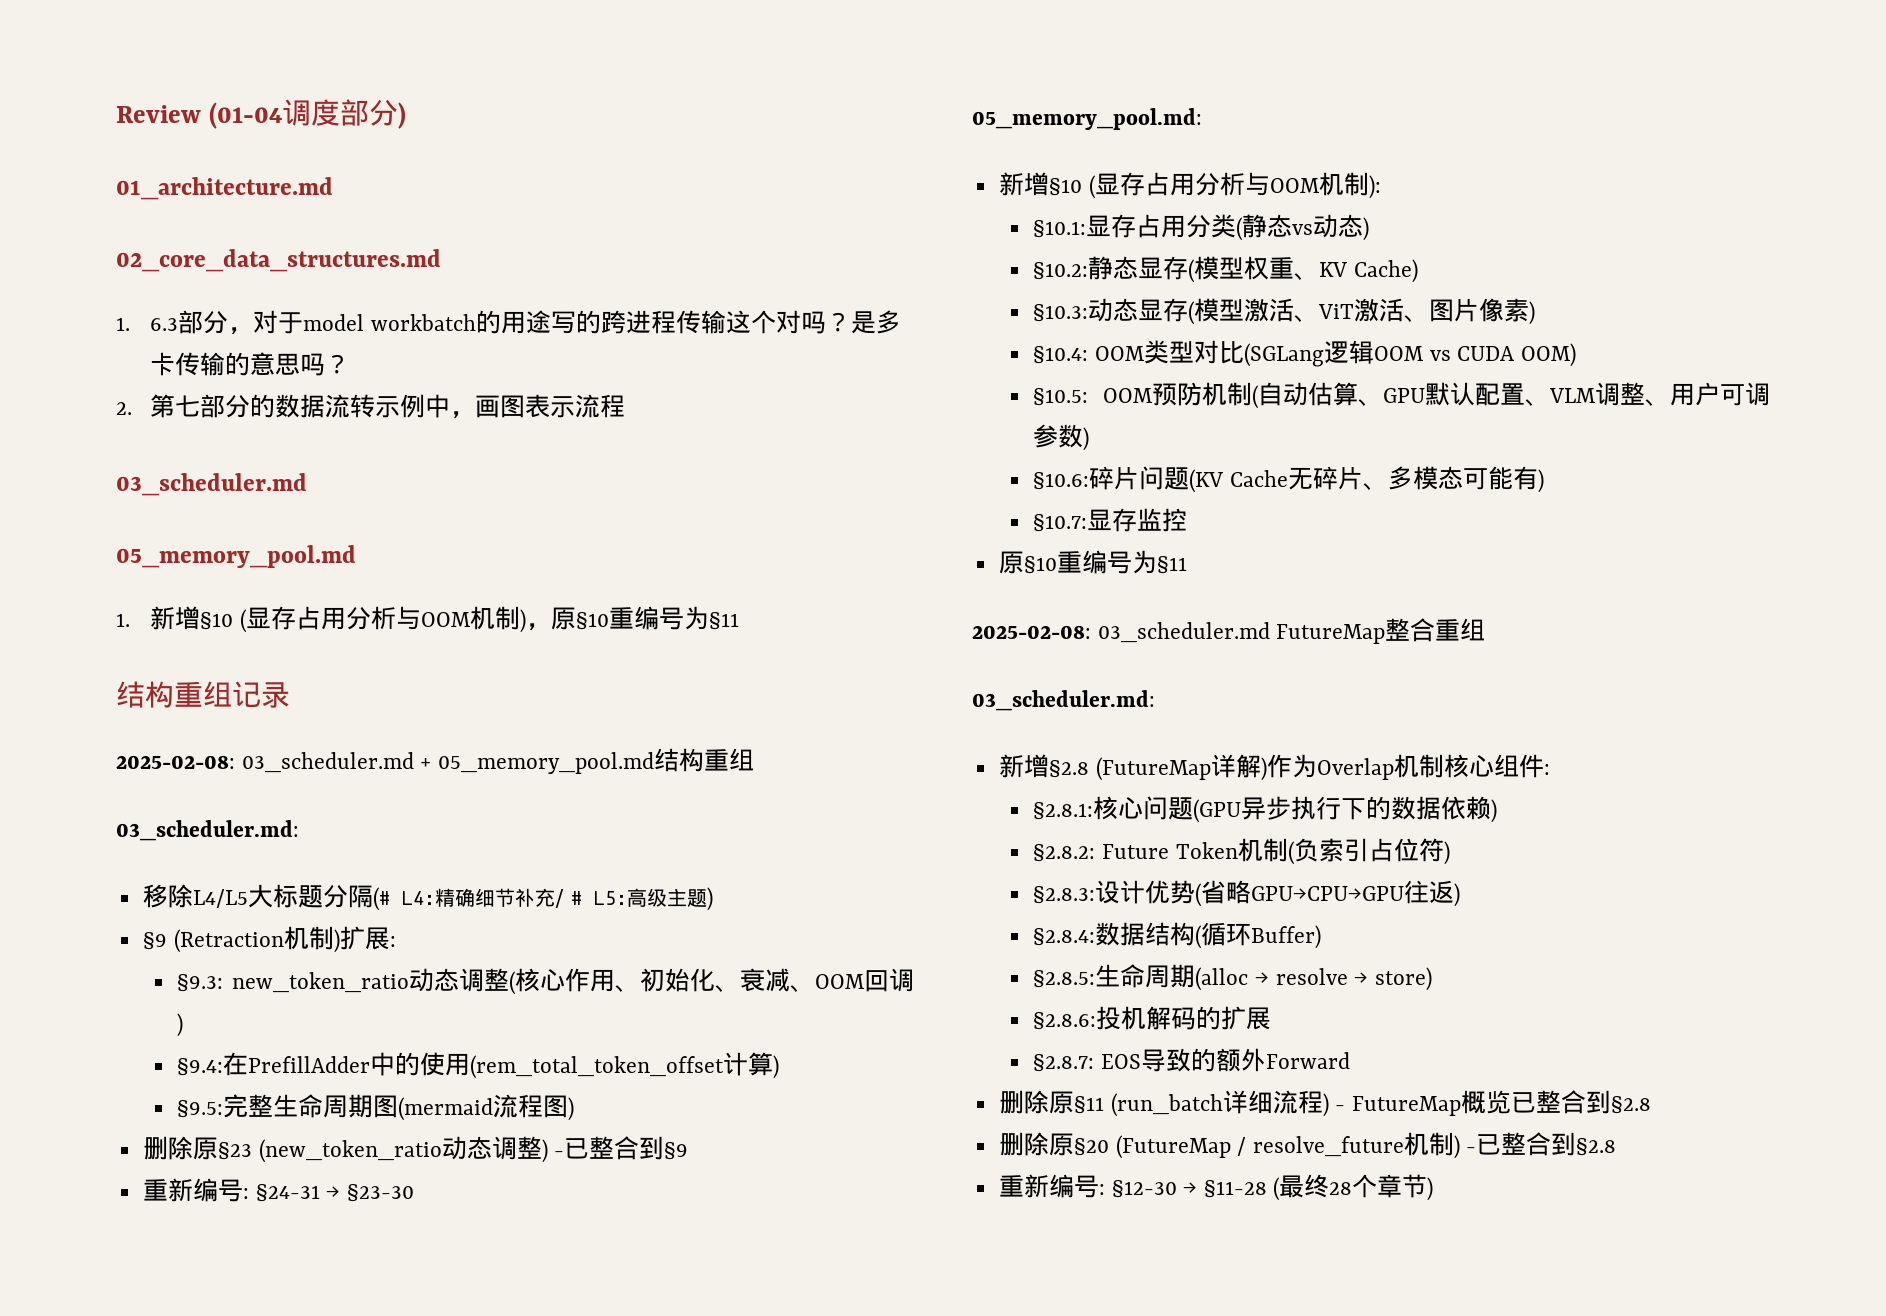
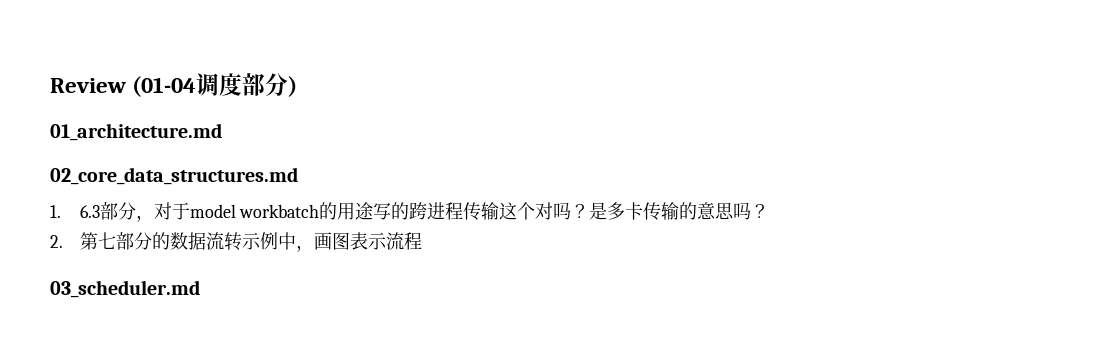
  2.第七部分的数据流转示例中，画图表示流程
  03_scheduler.md
- 05_memory_pool.md
- 1.新增§10 (显存占用分析与OOM机制)，原§10重编号为§11
- 结构重组记录
- 2025-02-08: 03_scheduler.md + 05_memory_pool.md结构重组
- 03_scheduler.md:
- 移除L4/L5大标题分隔(# L4:精确细节补充/ # L5:高级主题)
- §9 (Retraction机制)扩展:
- §9.3: new_token_ratio动态调整(核心作用、初始化、衰减、OOM回调)
- §9.4:在PrefillAdder中的使用(rem_total_token_offset计算)
- §9.5:完整生命周期图(mermaid流程图)
- 删除原§23 (new_token_ratio动态调整) -已整合到§9
- 重新编号: §24-31 → §23-30
- 05_memory_pool.md:
- 新增§10 (显存占用分析与OOM机制):
- §10.1:显存占用分类(静态vs动态)
- §10.2:静态显存(模型权重、KV Cache)
- §10.3:动态显存(模型激活、ViT激活、图片像素)
- §10.4: OOM类型对比(SGLang逻辑OOM vs CUDA OOM)
- §10.5: OOM预防机制(自动估算、GPU默认配置、VLM调整、用户可调参数)
- §10.6:碎片问题(KV Cache无碎片、多模态可能有)
- §10.7:显存监控
- 原§10重编号为§11
- 2025-02-08: 03_scheduler.md FutureMap整合重组
- 03_scheduler.md:
- 新增§2.8 (FutureMap详解)作为Overlap机制核心组件:
- §2.8.1:核心问题(GPU异步执行下的数据依赖)
- §2.8.2: Future Token机制(负索引占位符)
- §2.8.3:设计优势(省略GPU→CPU→GPU往返)
- §2.8.4:数据结构(循环Buffer)
- §2.8.5:生命周期(alloc → resolve → store)
- §2.8.6:投机解码的扩展
- §2.8.7: EOS导致的额外Forward
- 删除原§11 (run_batch详细流程) - FutureMap概览已整合到§2.8
- 删除原§20 (FutureMap / resolve_future机制) -已整合到§2.8
- 重新编号: §12-30 → §11-28 (最终28个章节)

